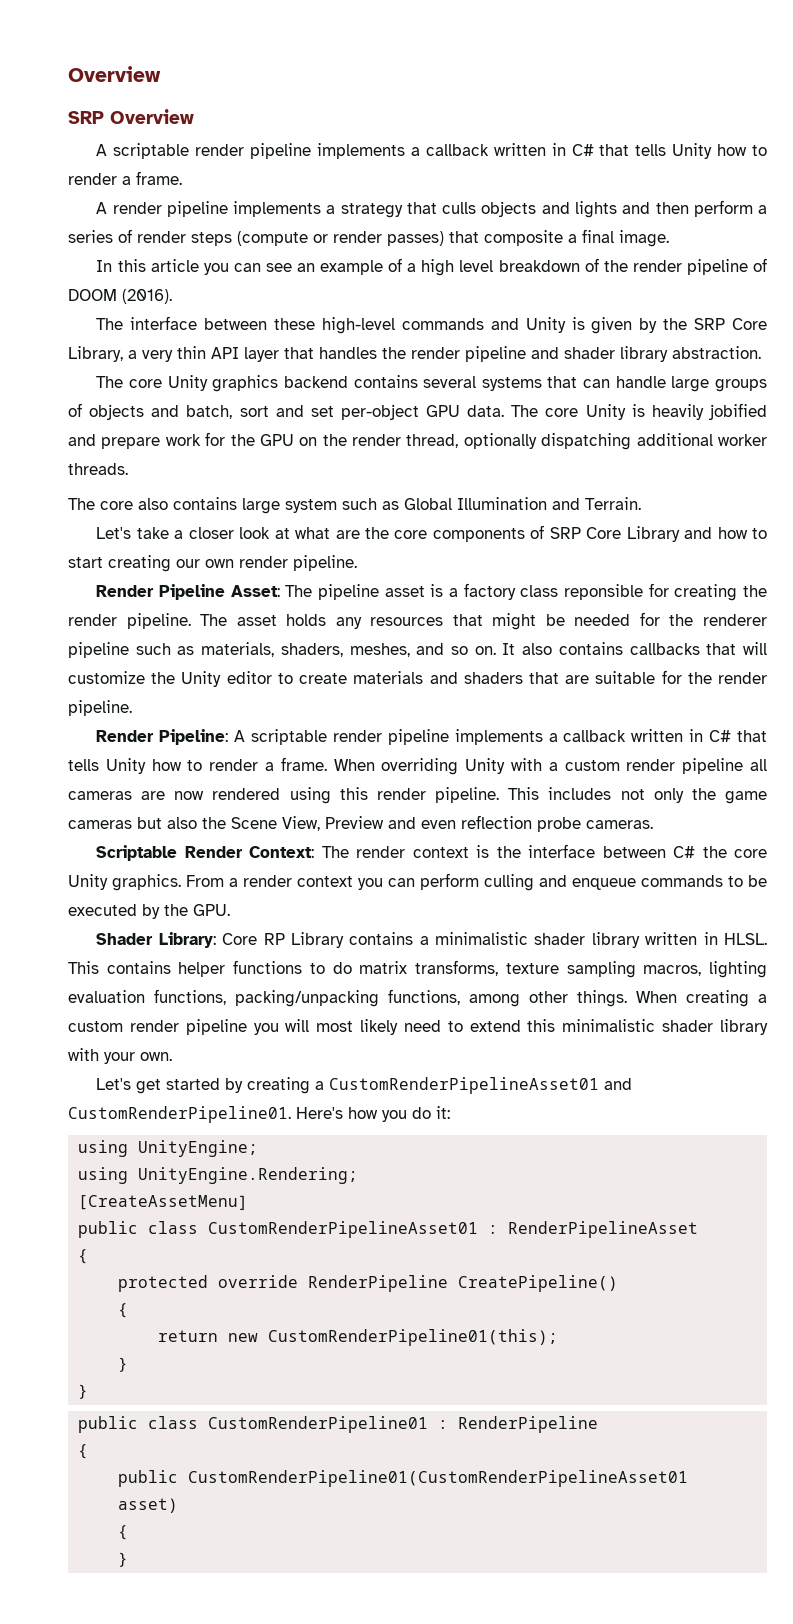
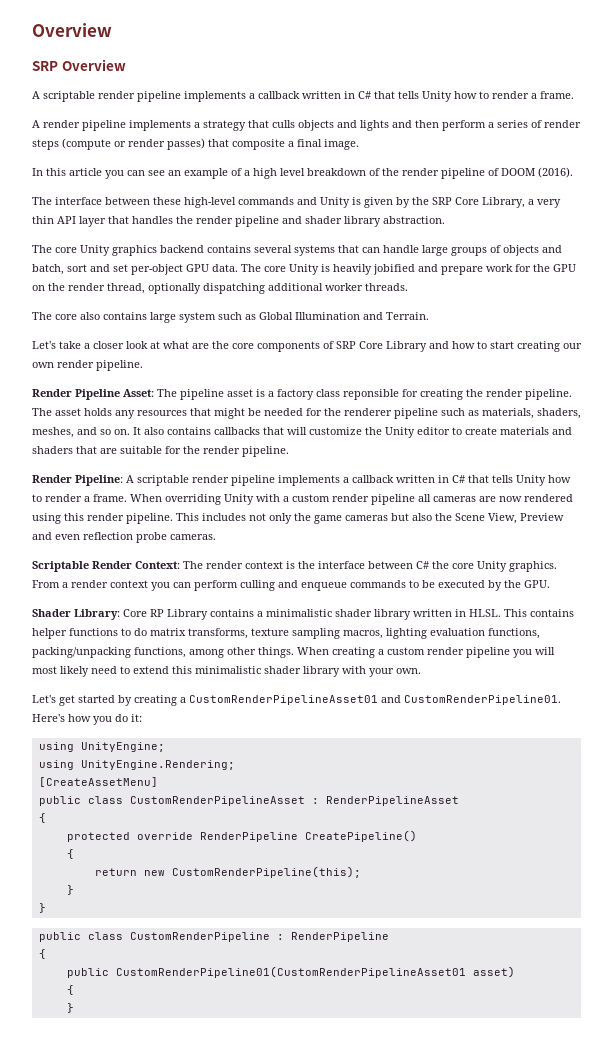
- public class CustomRenderPipelineAsset01 : RenderPipelineAsset
+ public class CustomRenderPipelineAsset : RenderPipelineAsset
- return new CustomRenderPipeline01(this);
+ return new CustomRenderPipeline(this);
- public class CustomRenderPipeline01 : RenderPipeline
+ public class CustomRenderPipeline : RenderPipeline

